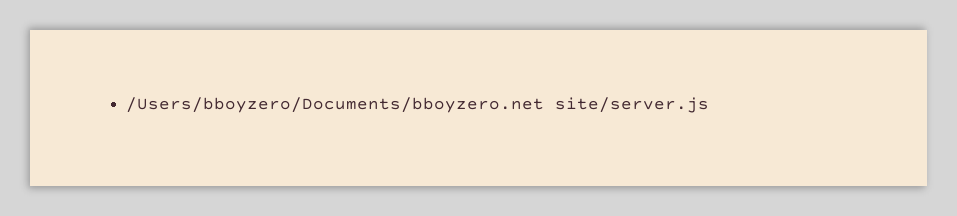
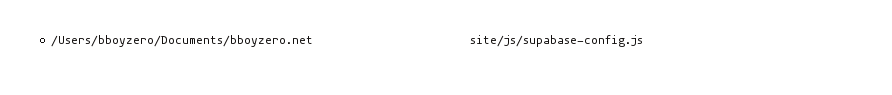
- /Users/bboyzero/Documents/bboyzero.net site/server.js
+ /Users/bboyzero/Documents/bboyzero.net site/js/supabase-config.js

